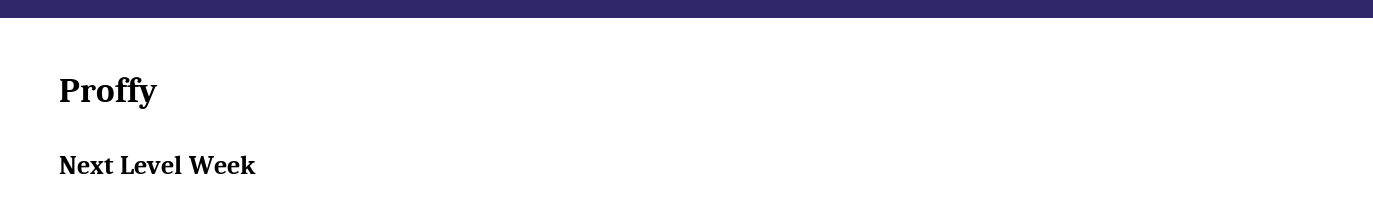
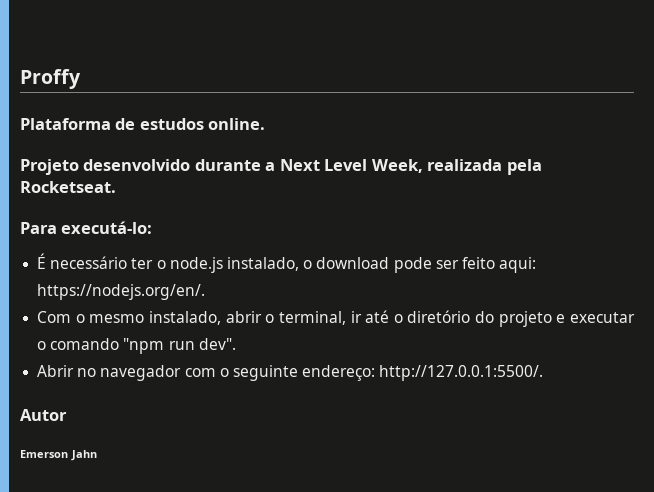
- Next Level Week
+ Plataforma de estudos online.
+ Projeto desenvolvido durante a Next Level Week, realizada pela Rocketseat.
+ Para executá-lo:
+ É necessário ter o node.js instalado, o download pode ser feito aqui: https://nodejs.org/en/.
+ Com o mesmo instalado, abrir o terminal, ir até o diretório do projeto e executar o comando "npm run dev".
+ Abrir no navegador com o seguinte endereço: http://127.0.0.1:5500/.
+ Autor
+ Emerson Jahn

